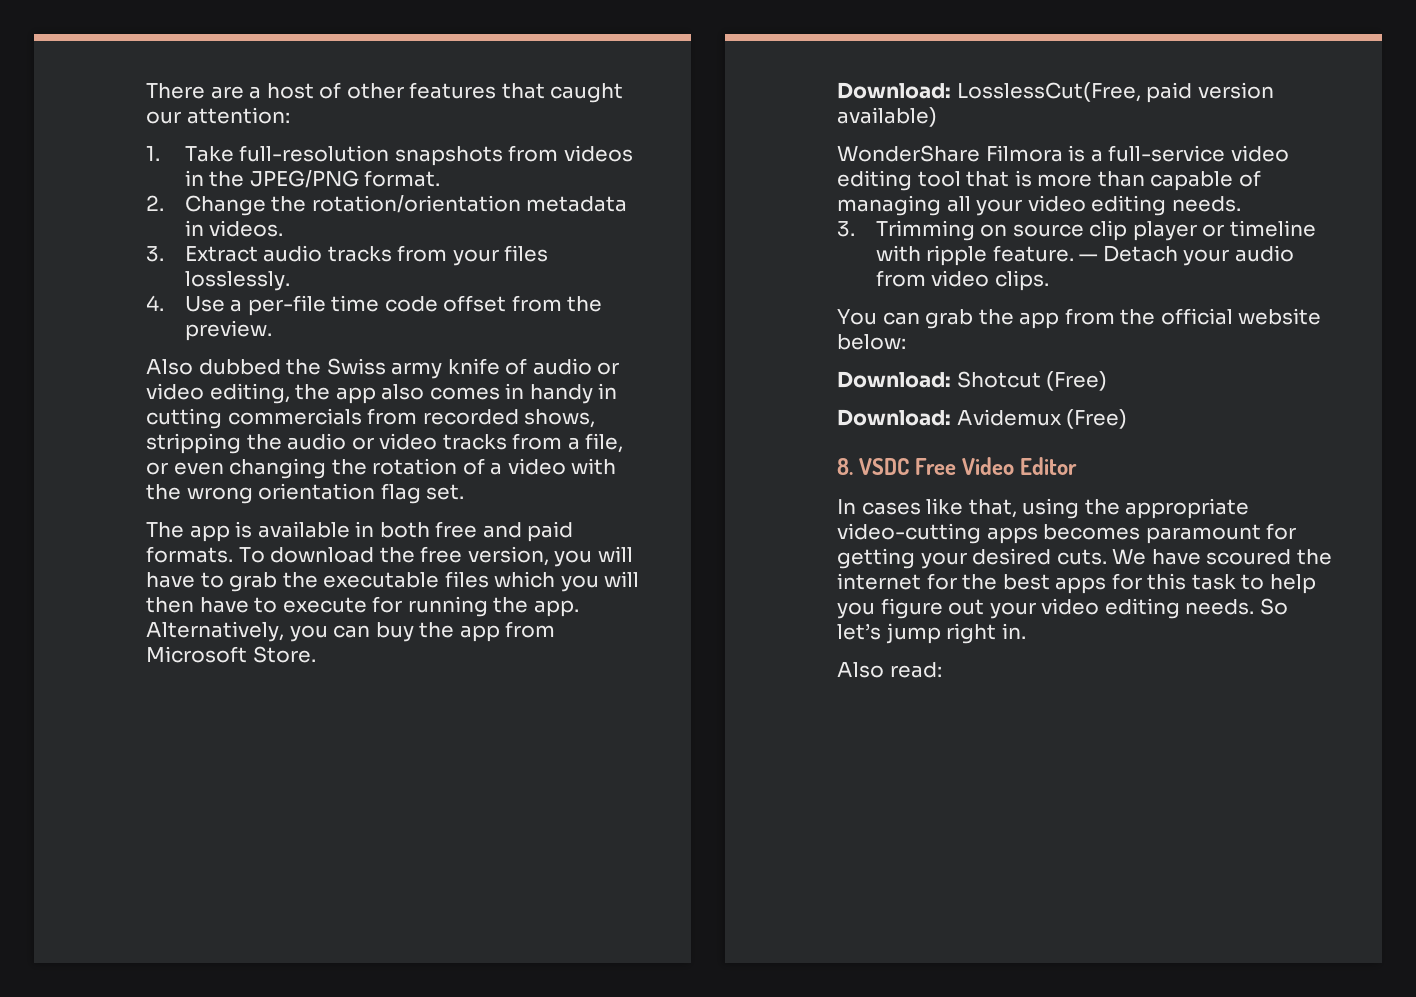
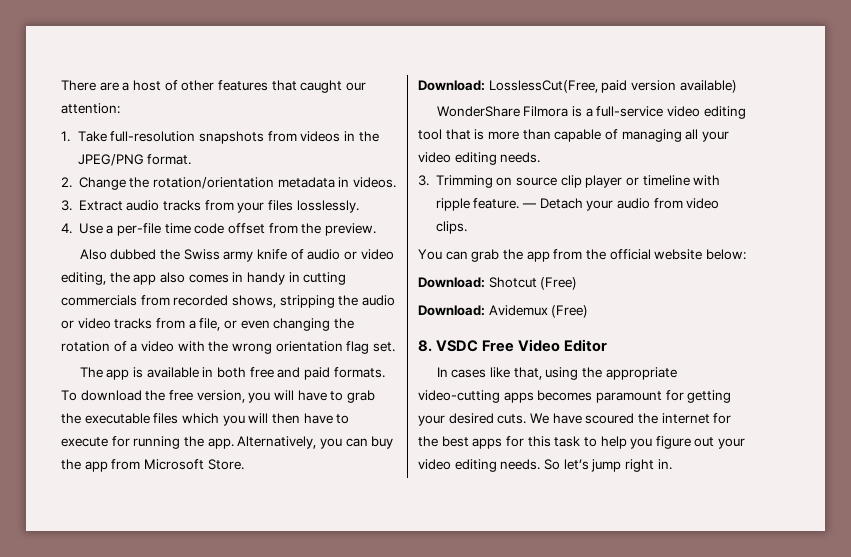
- Also read:

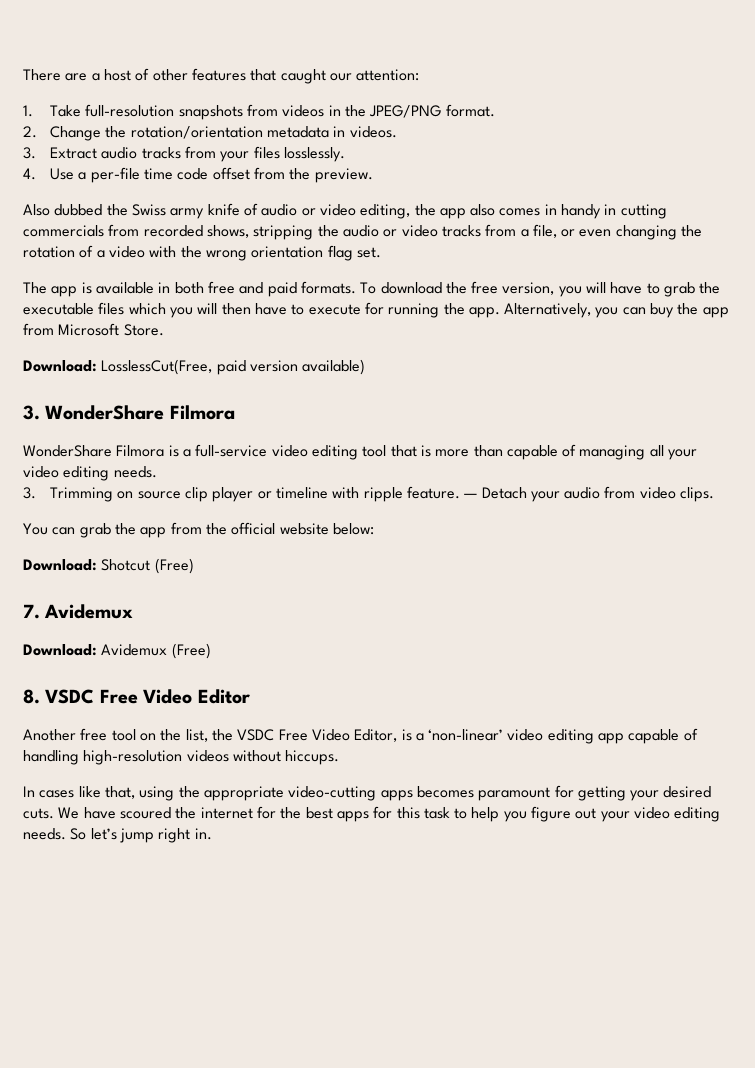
+ 3. WonderShare Filmora
+ 7. Avidemux
+ Another free tool on the list, the VSDC Free Video Editor, is a ‘non-linear’ video editing app capable of handling high-resolution videos without hiccups.

